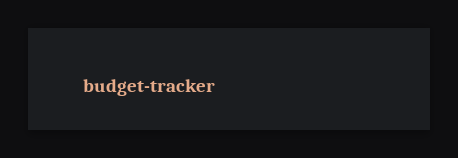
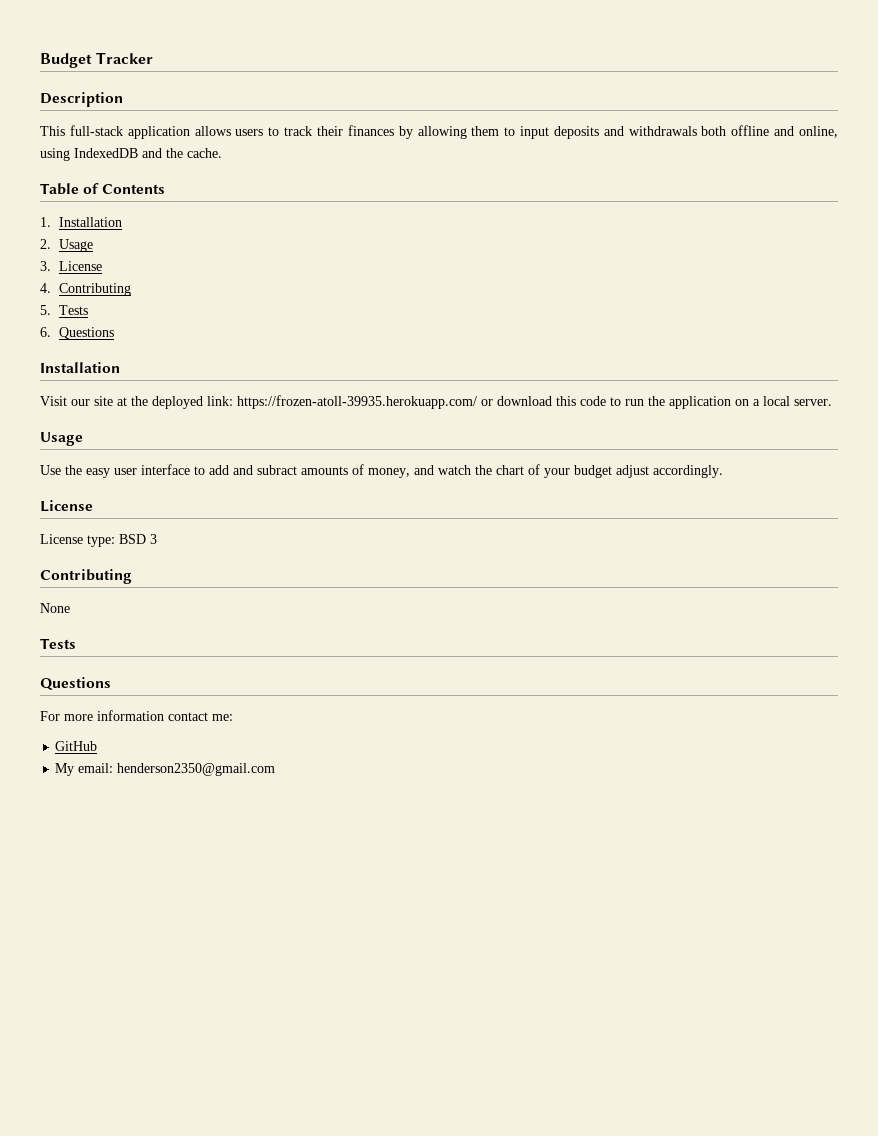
- budget-tracker
+ Budget Tracker
+ Description
+ This full-stack application allows users to track their finances by allowing them to input deposits and withdrawals both offline and online, using IndexedDB and the cache.
+ Table of Contents
+ 1. Installation
+ 2. Usage
+ 3. License
+ 4. Contributing
+ 5. Tests
+ 6. Questions
+ Installation
+ Visit our site at the deployed link: https://frozen-atoll-39935.herokuapp.com/ or download this code to run the application on a local server.
+ Usage
+ Use the easy user interface to add and subract amounts of money, and watch the chart of your budget adjust accordingly.
+ License
+ License type: BSD 3
+ Contributing
+ None
+ Tests
+ Questions
+ For more information contact me:
+ GitHub
+ My email: henderson2350@gmail.com

